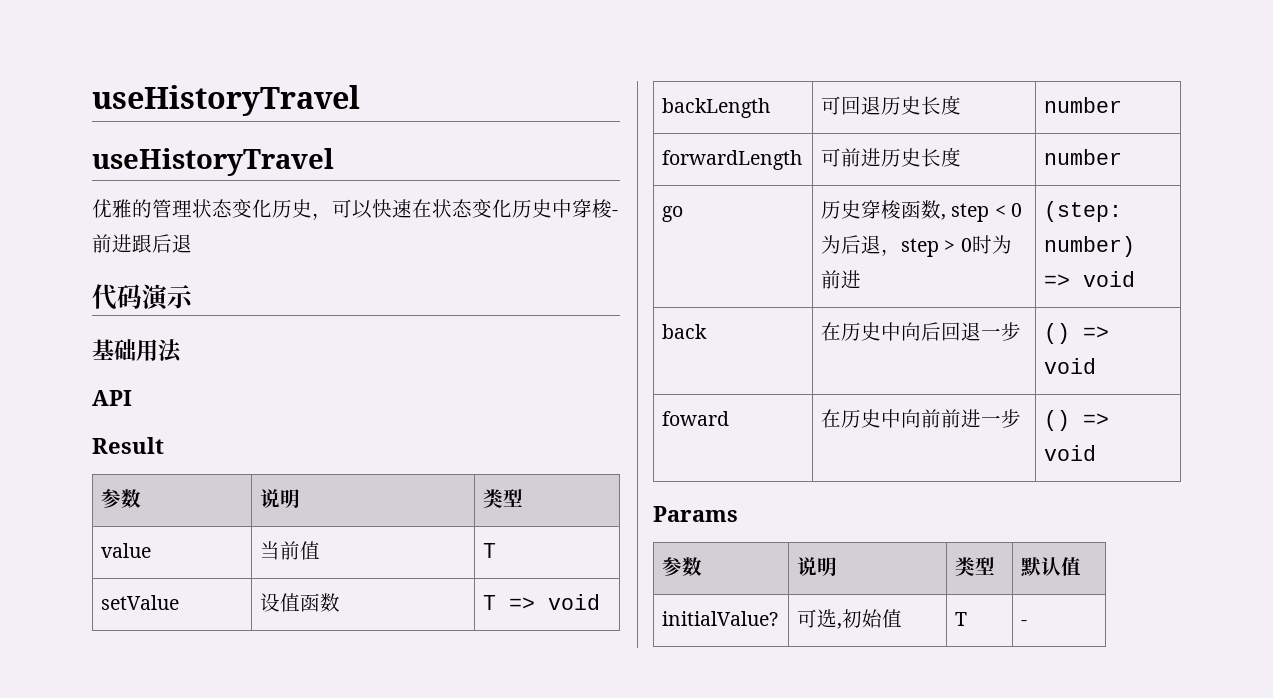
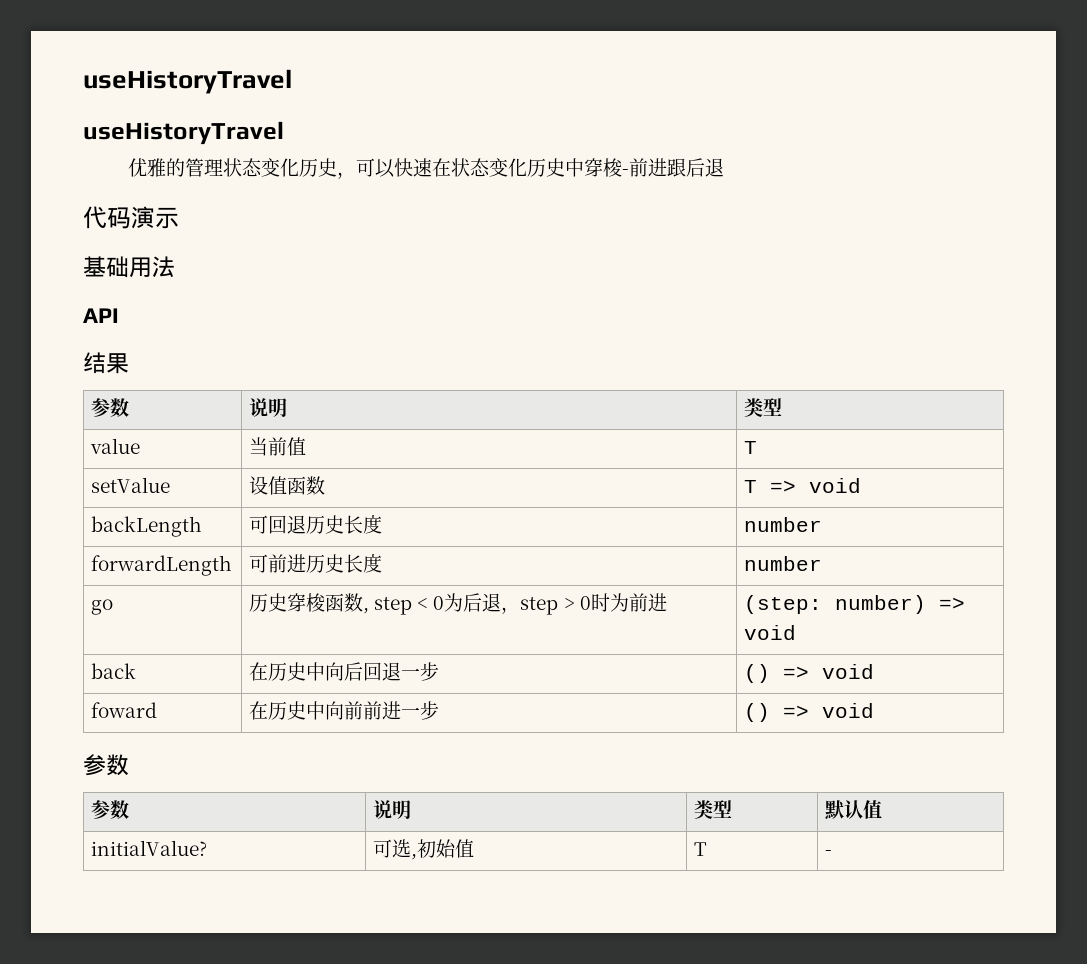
- Result
+ 结果
  foward | 在历史中向前前进一步 | () => void
- Params
+ 参数

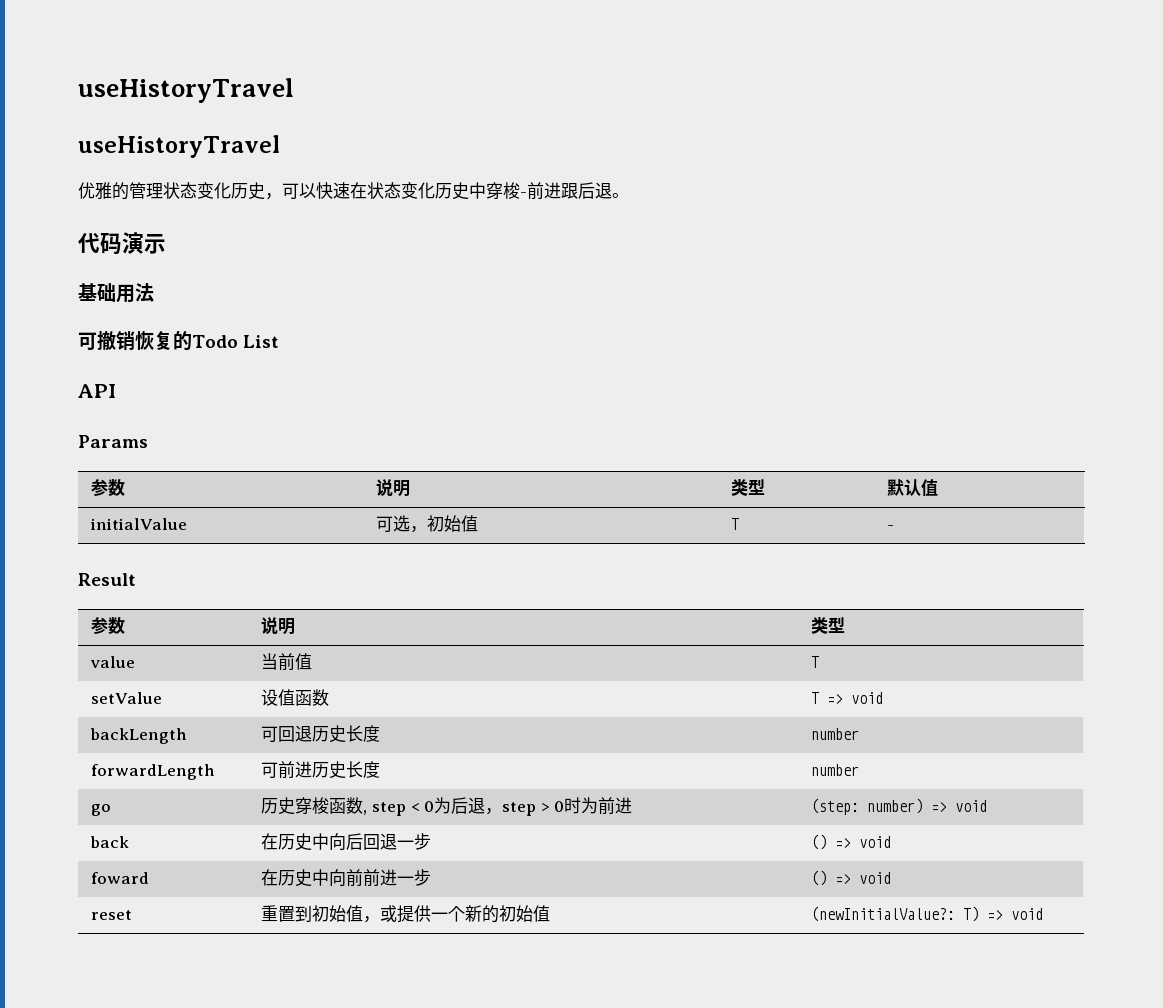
- 优雅的管理状态变化历史，可以快速在状态变化历史中穿梭-前进跟后退
+ 优雅的管理状态变化历史，可以快速在状态变化历史中穿梭-前进跟后退。
+ 可撤销恢复的Todo List
  API
- 结果
+ Params
+ 参数 | 说明 | 类型 | 默认值
+ initialValue | 可选，初始值 | T | -
+ Result
  foward | 在历史中向前前进一步 | () => void
- 参数
- 参数 | 说明 | 类型 | 默认值
- initialValue? | 可选,初始值 | T | -
+ reset | 重置到初始值，或提供一个新的初始值 | (newInitialValue?: T) => void

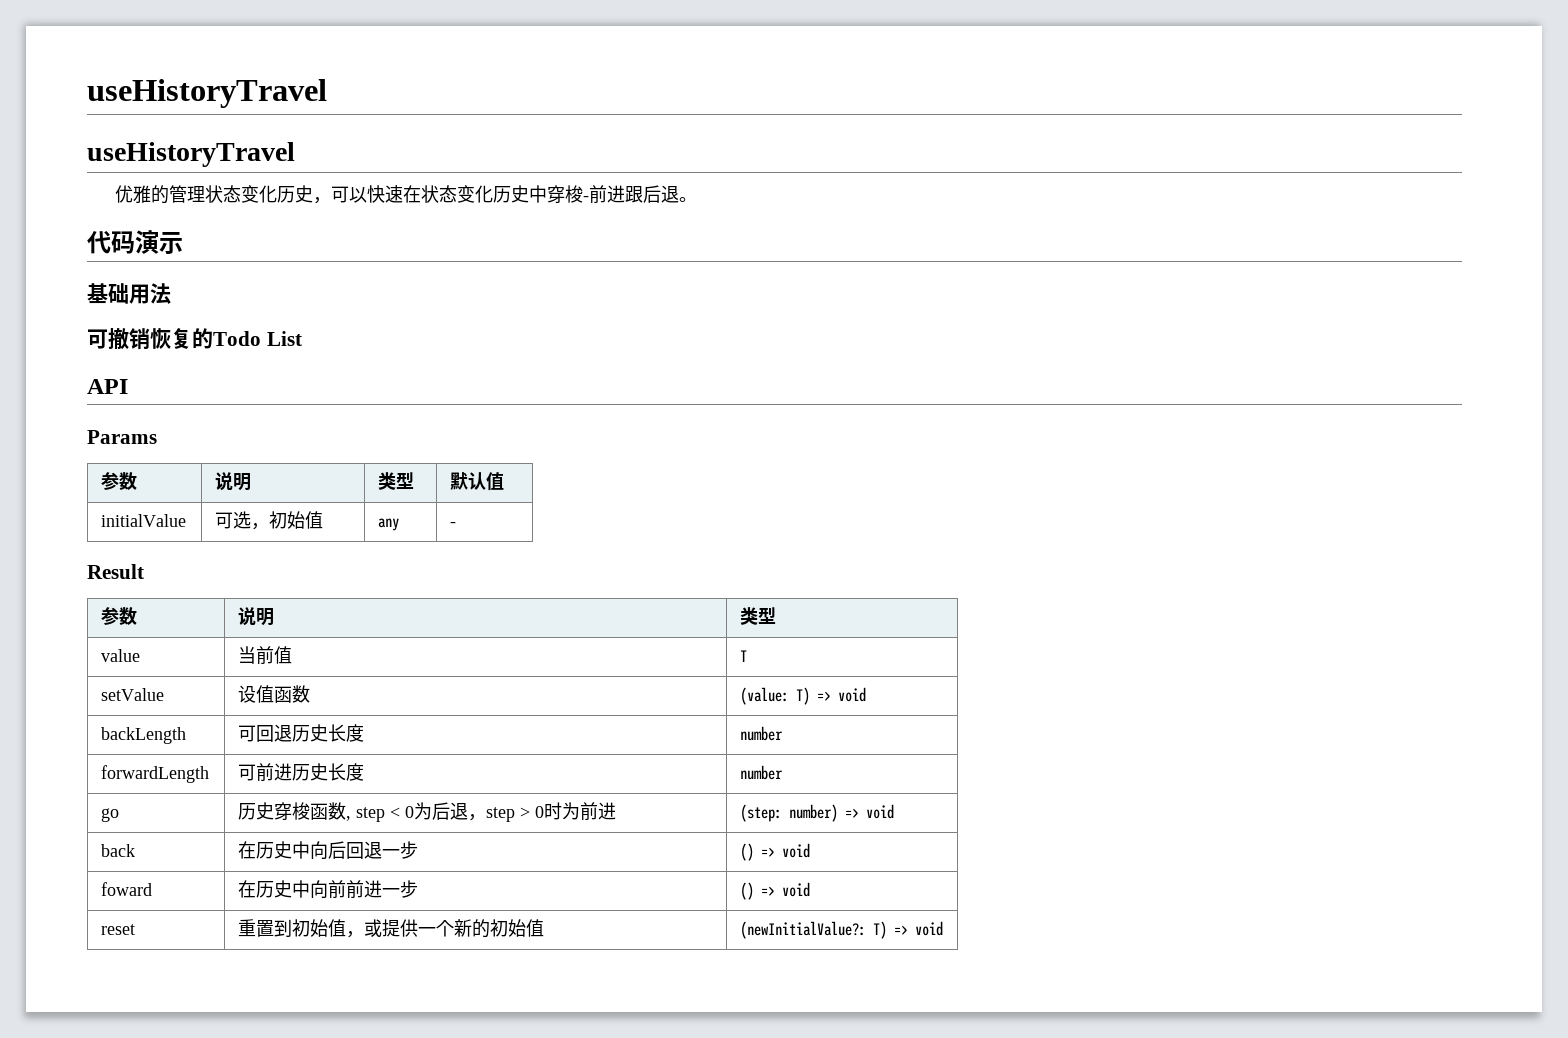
- initialValue | 可选，初始值 | T | -
+ initialValue | 可选，初始值 | any | -
- setValue | 设值函数 | T => void
+ setValue | 设值函数 | (value: T) => void

